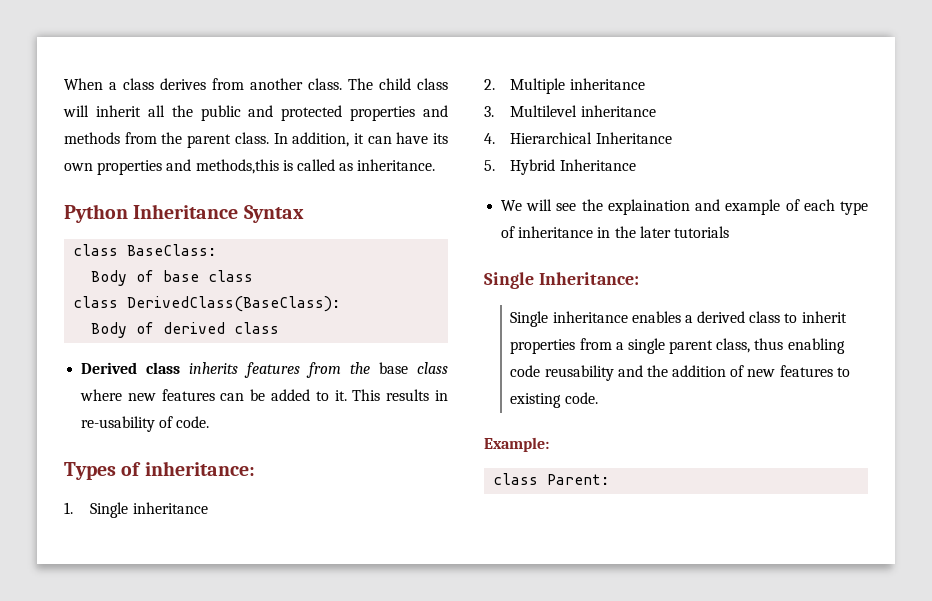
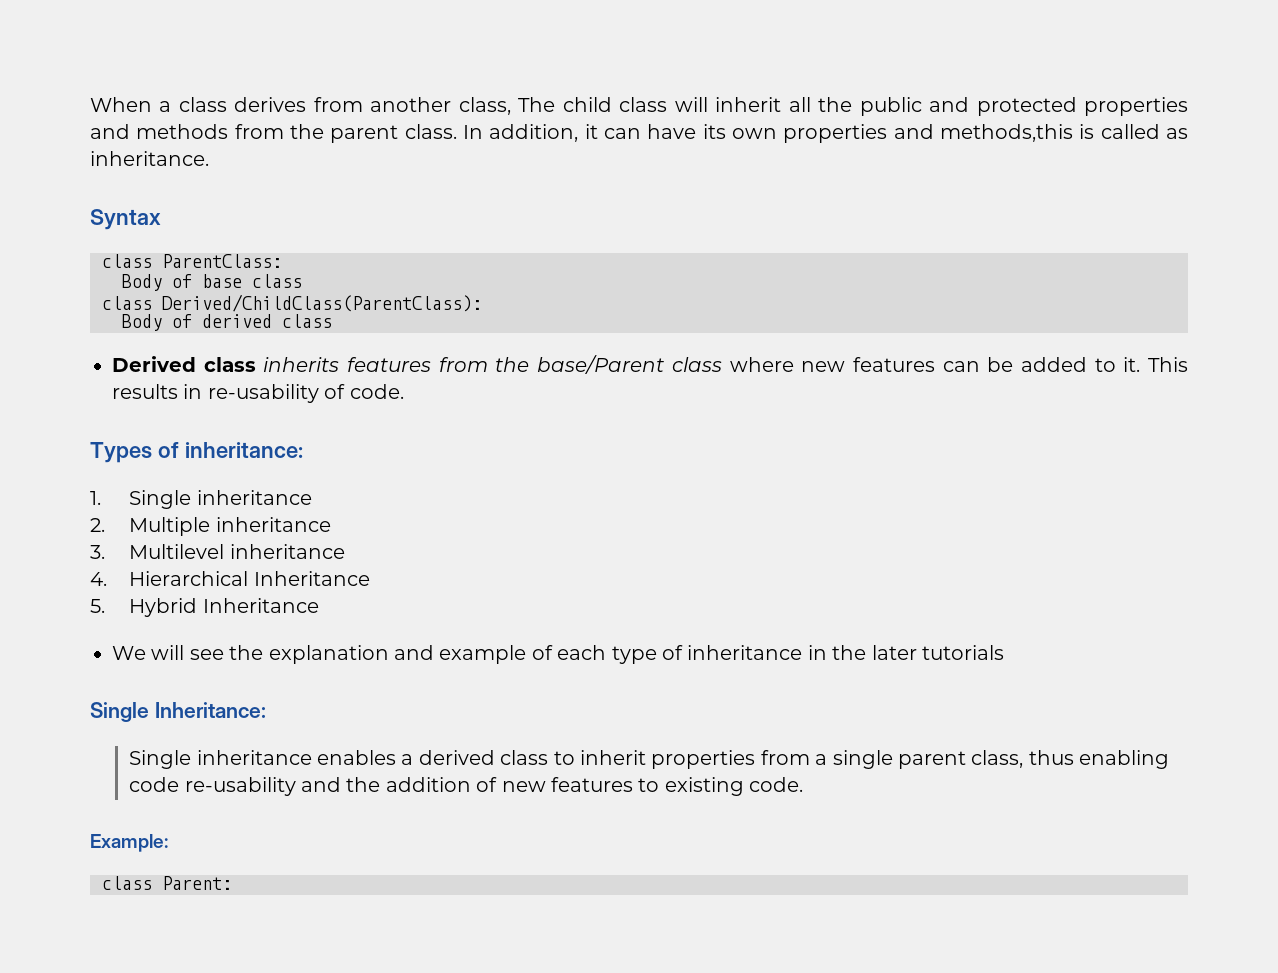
- When a class derives from another class. The child class will inherit all the public and protected properties and methods from the parent class.
+ When a class derives from another class, The child class will inherit all the public and protected properties and methods from the parent class.
- Python Inheritance Syntax
+ Syntax
- class BaseClass:
+ class ParentClass:
- class DerivedClass(BaseClass):
+ class Derived/ChildClass(ParentClass):
- Derived class inherits features from the base class where new features can be added to it.
+ Derived class inherits features from the base/Parent class where new features can be added to it.
- We will see the explaination and example of each type of inheritance in the later tutorials
+ We will see the explanation and example of each type of inheritance in the later tutorials
- Single inheritance enables a derived class to inherit properties from a single parent class, thus enabling code reusability and the addition of new features to existing code.
+ Single inheritance enables a derived class to inherit properties from a single parent class, thus enabling code re-usability and the addition of new features to existing code.

